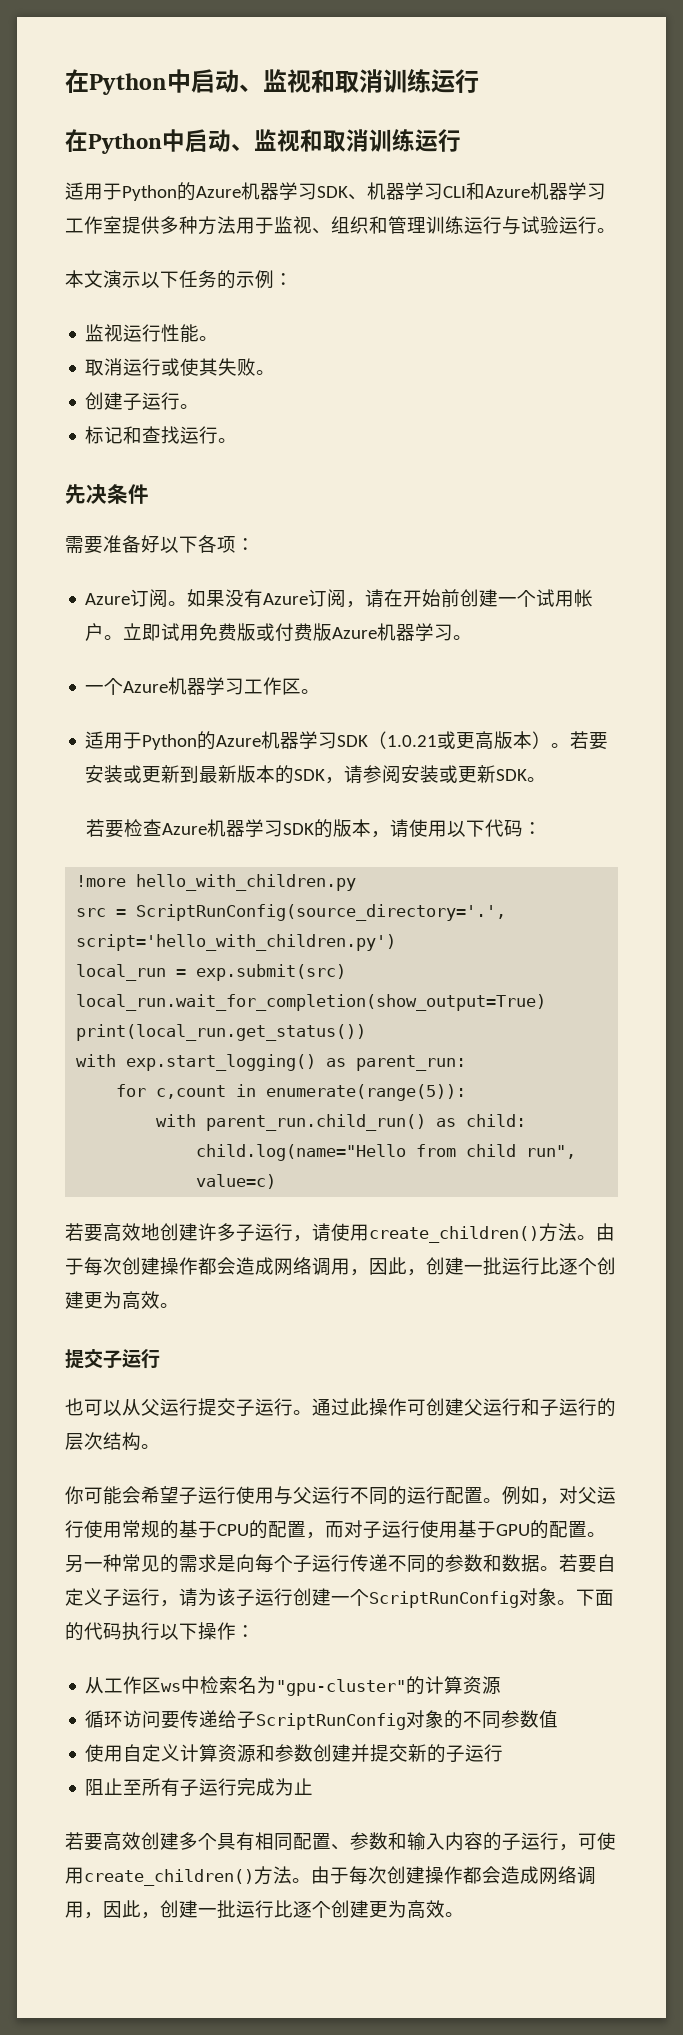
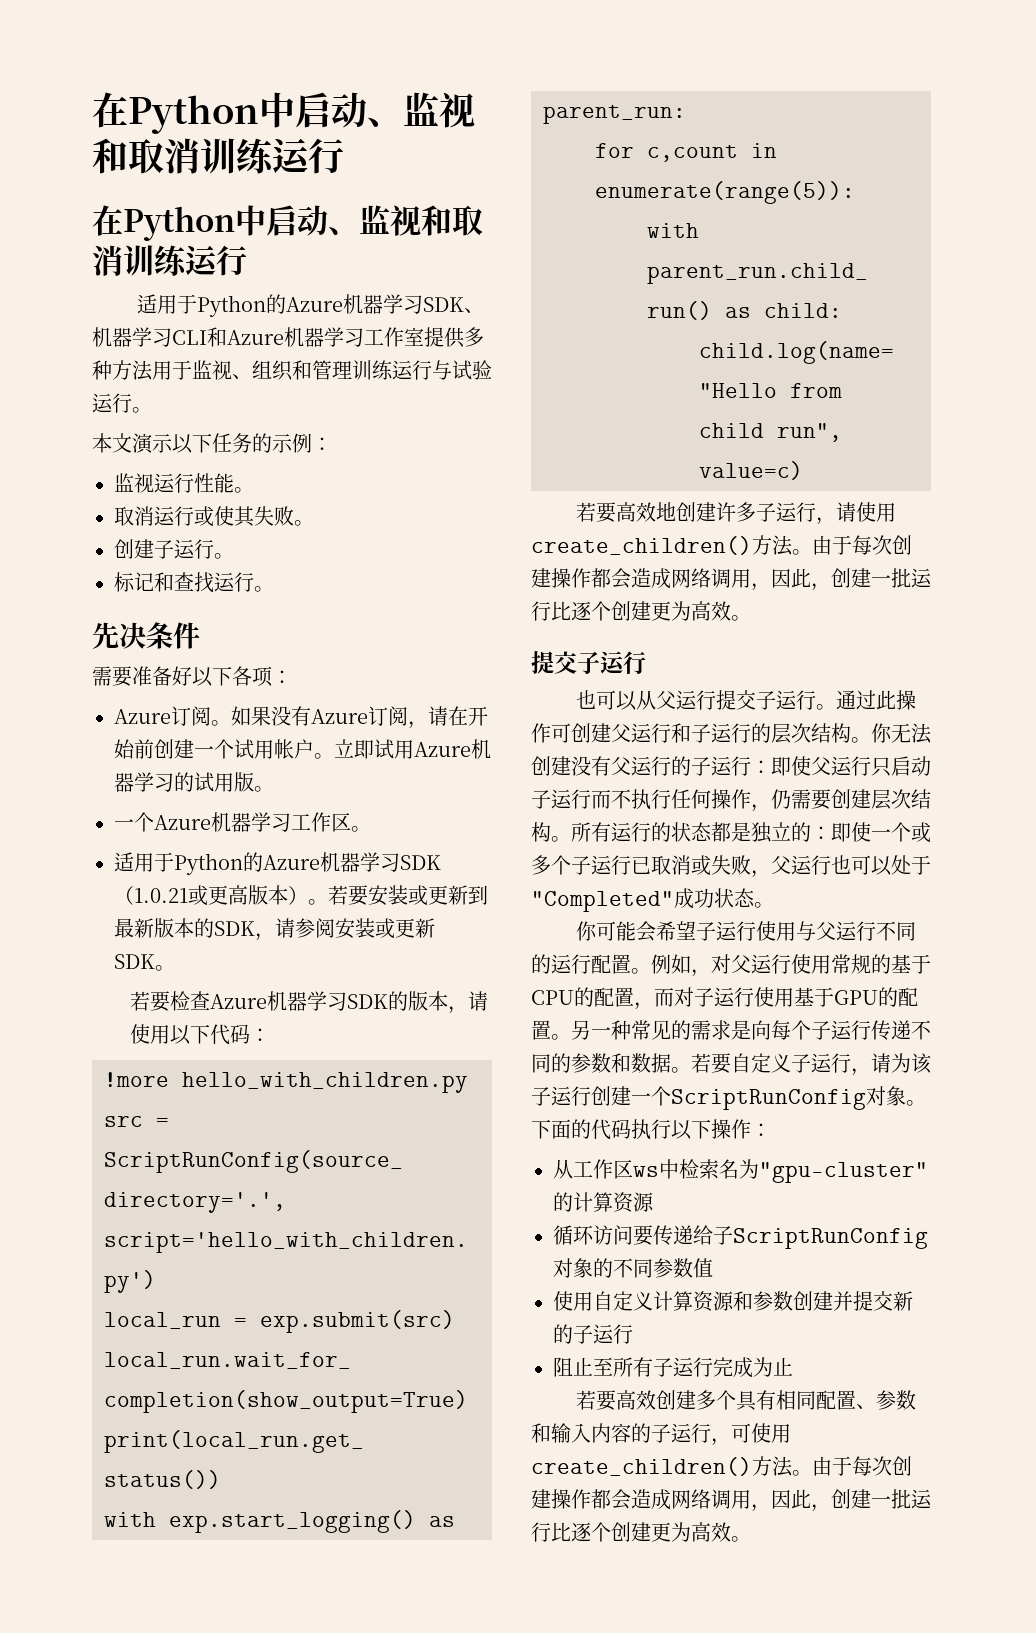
- 立即试用免费版或付费版Azure机器学习。
+ 立即试用Azure机器学习的试用版。
+ 你无法创建没有父运行的子运行：即使父运行只启动子运行而不执行任何操作，仍需要创建层次结构。所有运行的状态都是独立的：即使一个或多个子运行已取消或失败，父运行也可以处于"Completed"成功状态。

